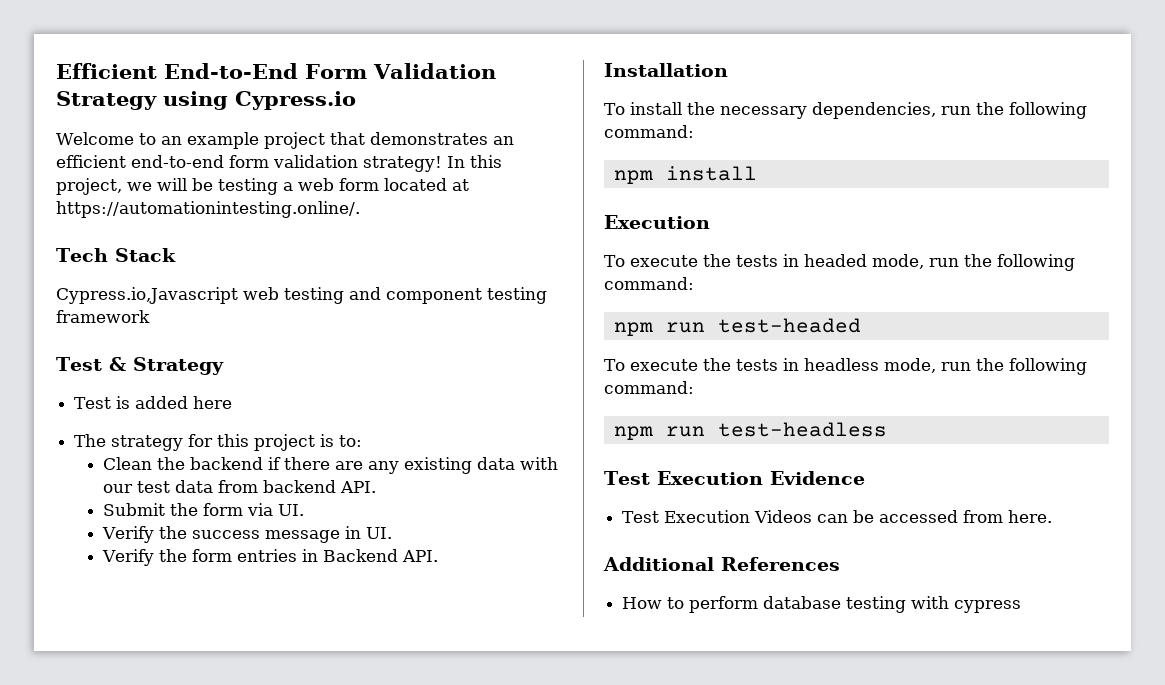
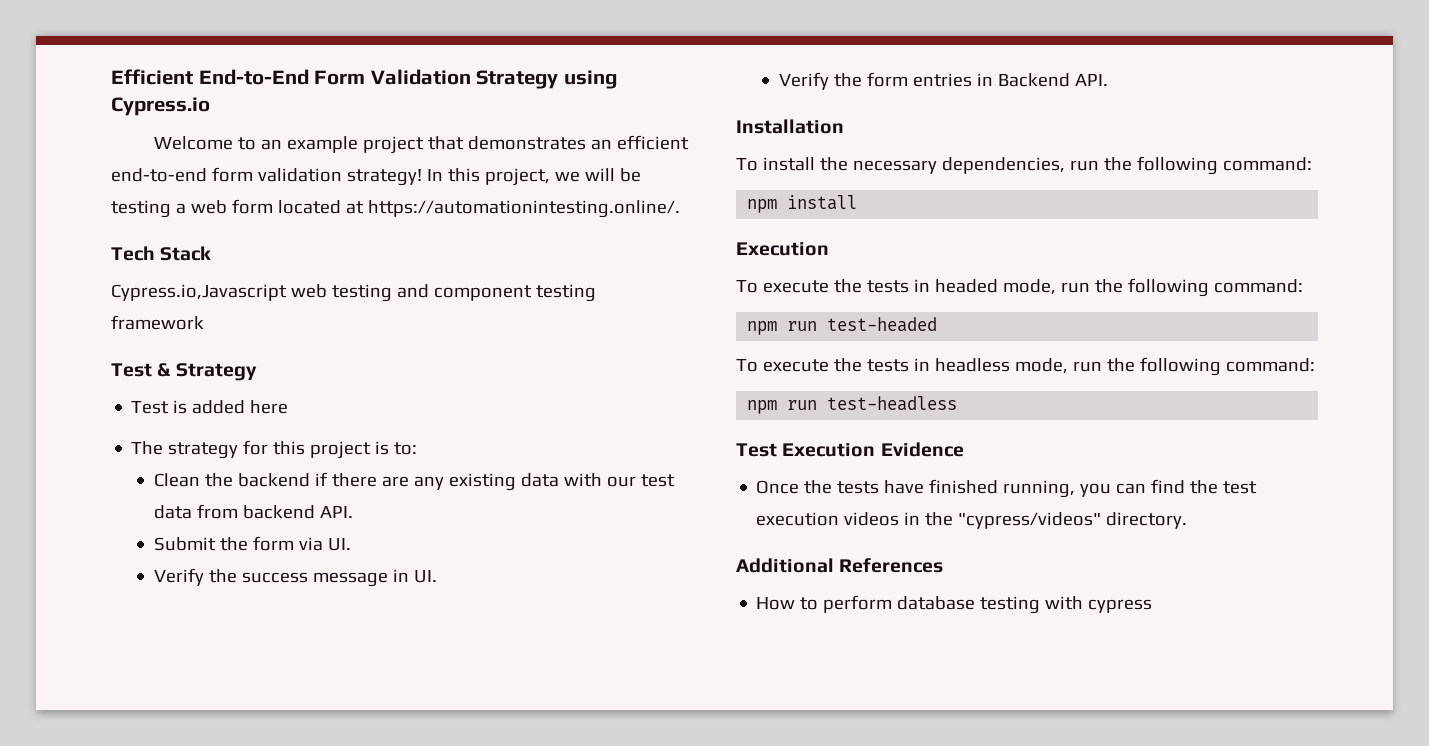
- Test Execution Videos can be accessed from here.
+ Once the tests have finished running, you can find the test execution videos in the "cypress/videos" directory.

